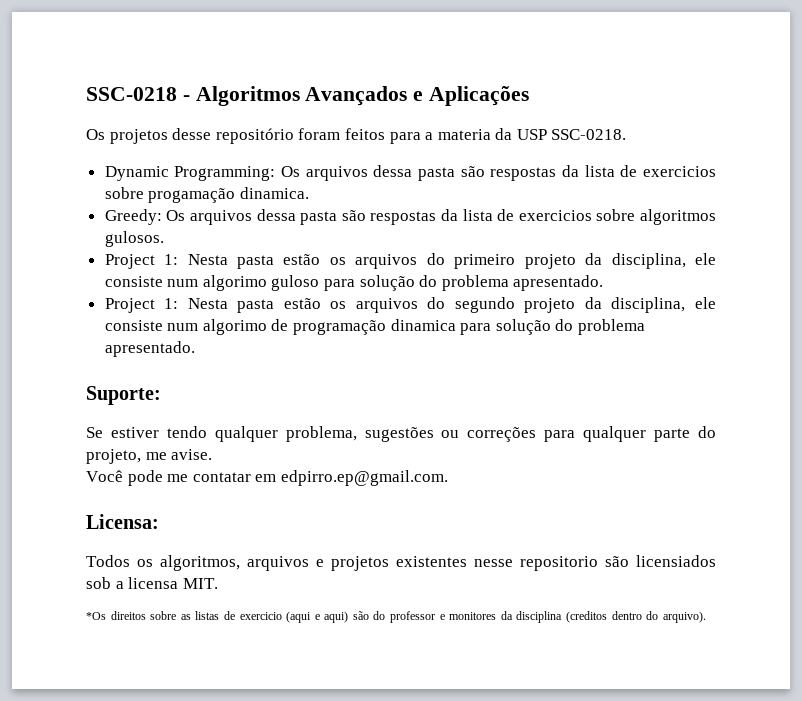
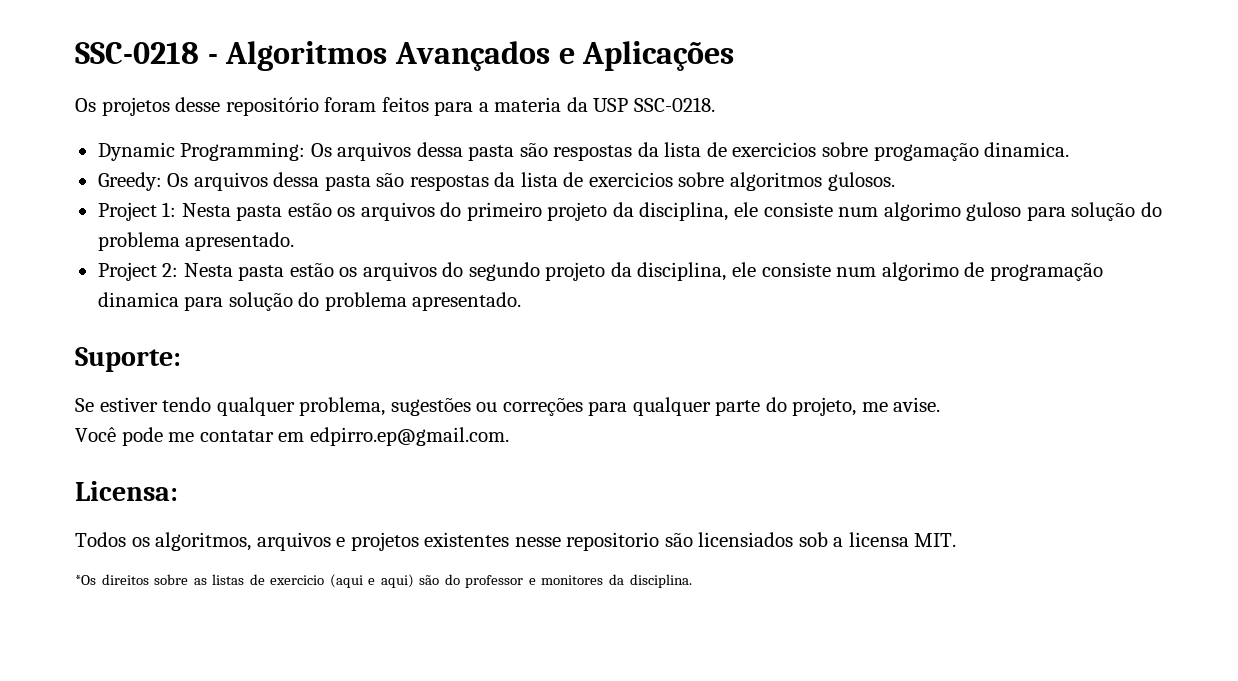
- Project 1: Nesta pasta estão os arquivos do segundo projeto da disciplina, ele consiste num algorimo de programação dinamica para solução do problema apresentado.
+ Project 2: Nesta pasta estão os arquivos do segundo projeto da disciplina, ele consiste num algorimo de programação dinamica para solução do problema apresentado.
- *Os direitos sobre as listas de exercicio (aqui e aqui) são do professor e monitores da disciplina (creditos dentro do arquivo).
+ *Os direitos sobre as listas de exercicio (aqui e aqui) são do professor e monitores da disciplina.

